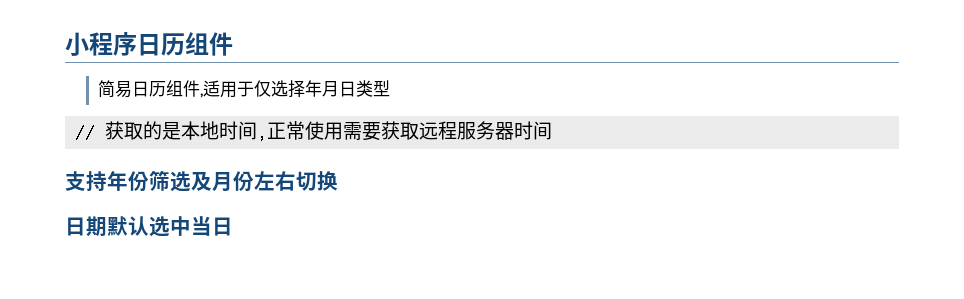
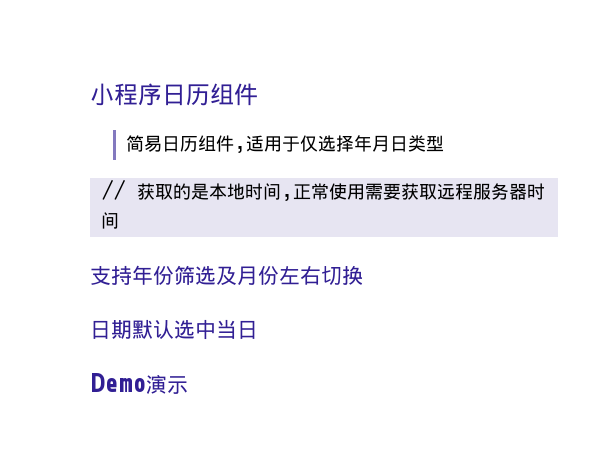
+ Demo演示

